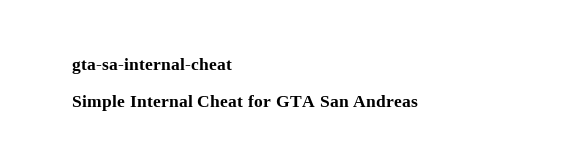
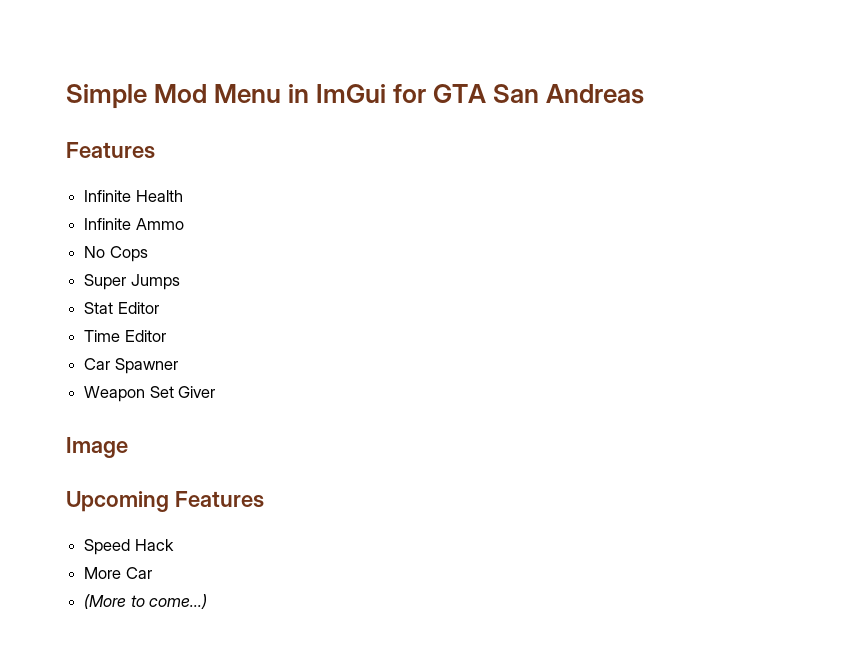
- gta-sa-internal-cheat
- Simple Internal Cheat for GTA San Andreas
+ Simple Mod Menu in ImGui for GTA San Andreas
+ Features
+ Infinite Health
+ Infinite Ammo
+ No Cops
+ Super Jumps
+ Stat Editor
+ Time Editor
+ Car Spawner
+ Weapon Set Giver
+ Image
+ Upcoming Features
+ Speed Hack
+ More Car
+ (More to come...)

